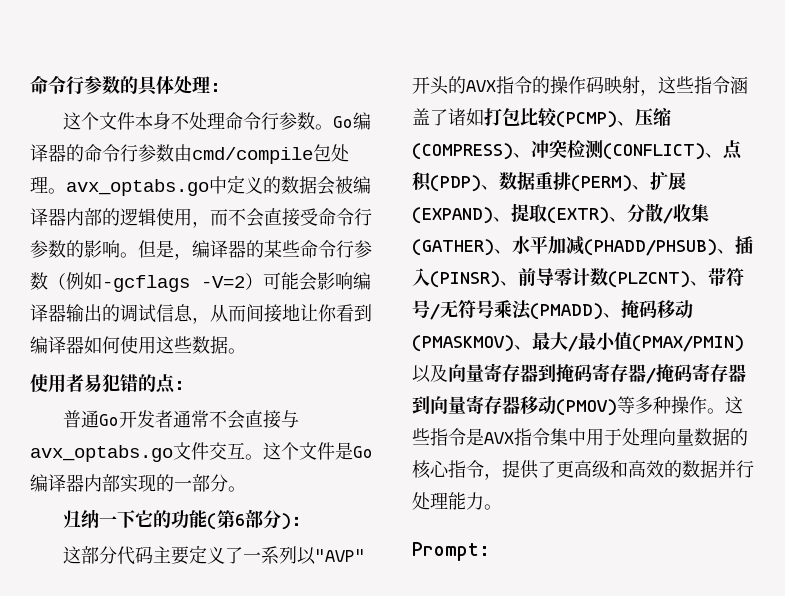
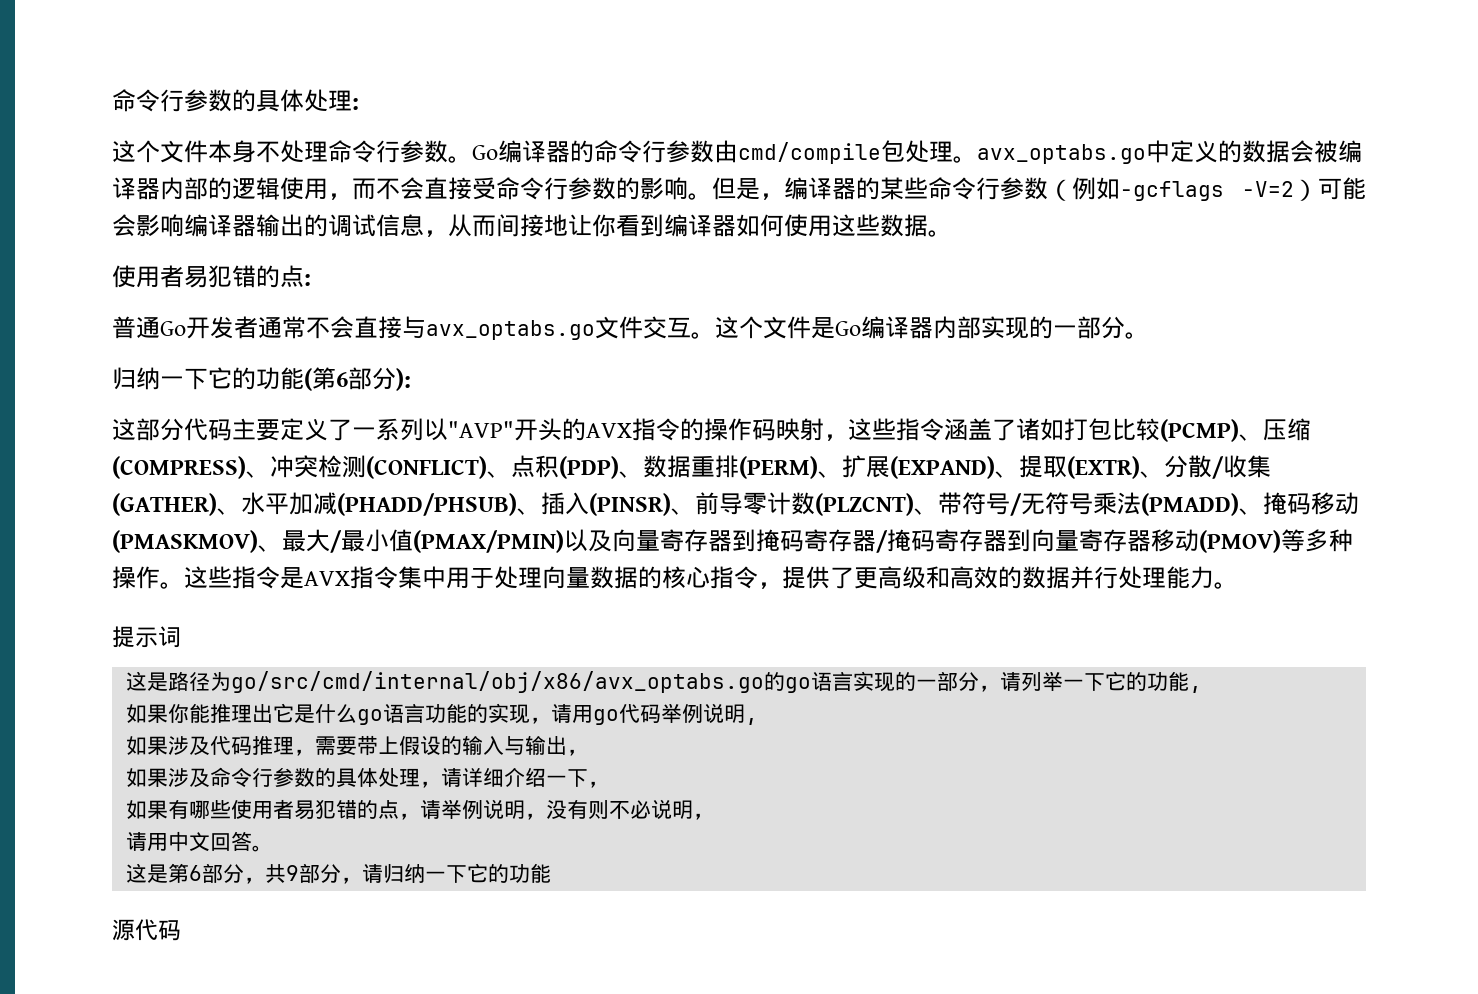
- Prompt:
+ 提示词
+ 这是路径为go/src/cmd/internal/obj/x86/avx_optabs.go的go语言实现的一部分，请列举一下它的功能,
+ 如果你能推理出它是什么go语言功能的实现，请用go代码举例说明,
+ 如果涉及代码推理，需要带上假设的输入与输出，
+ 如果涉及命令行参数的具体处理，请详细介绍一下，
+ 如果有哪些使用者易犯错的点，请举例说明，没有则不必说明，
+ 请用中文回答。
+ 这是第6部分，共9部分，请归纳一下它的功能
+ 源代码

